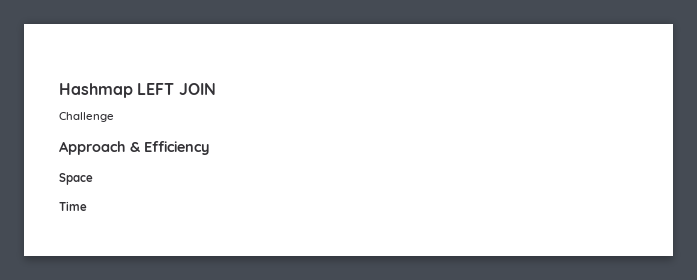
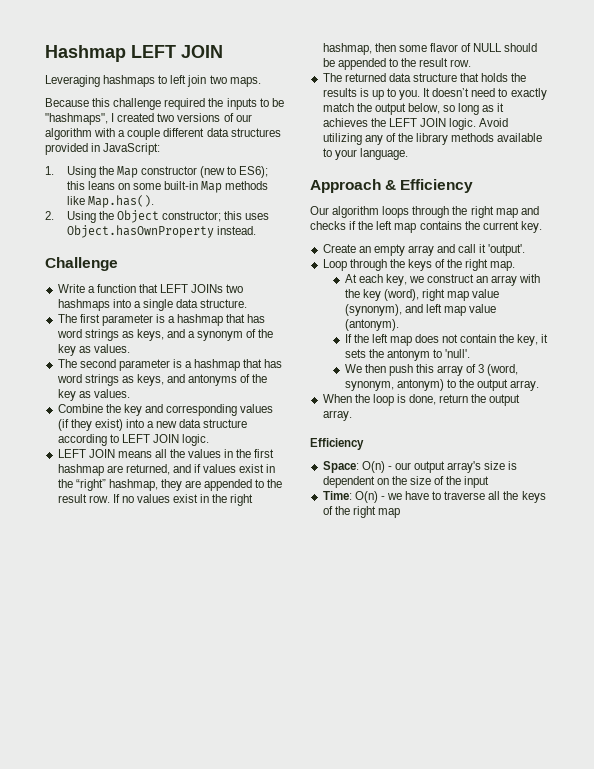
+ Leveraging hashmaps to left join two maps.
+ Because this challenge required the inputs to be "hashmaps", I created two versions of our algorithm with a couple different data structures provided in JavaScript:
+ 1. Using the Map constructor (new to ES6); this leans on some built-in Map methods like Map.has().
+ 2. Using the Object constructor; this uses Object.hasOwnProperty instead.
  Challenge
+ Write a function that LEFT JOINs two hashmaps into a single data structure.
+ The first parameter is a hashmap that has word strings as keys, and a synonym of the key as values.
+ The second parameter is a hashmap that has word strings as keys, and antonyms of the key as values.
+ Combine the key and corresponding values (if they exist) into a new data structure according to LEFT JOIN logic.
+ LEFT JOIN means all the values in the first hashmap are returned, and if values exist in the “right” hashmap, they are appended to the result row. If no values exist in the right hashmap, then some flavor of NULL should be appended to the result row.
+ The returned data structure that holds the results is up to you. It doesn’t need to exactly match the output below, so long as it achieves the LEFT JOIN logic. Avoid utilizing any of the library methods available to your language.
  Approach & Efficiency
- Space
- Time
+ Our algorithm loops through the right map and checks if the left map contains the current key.
+ Create an empty array and call it 'output'.
+ Loop through the keys of the right map.
+ At each key, we construct an array with the key (word), right map value (synonym), and left map value (antonym).
+ If the left map does not contain the key, it sets the antonym to 'null'.
+ We then push this array of 3 (word, synonym, antonym) to the output array.
+ When the loop is done, return the output array.
+ Efficiency
+ Space: O(n) - our output array's size is dependent on the size of the input
+ Time: O(n) - we have to traverse all the keys of the right map

